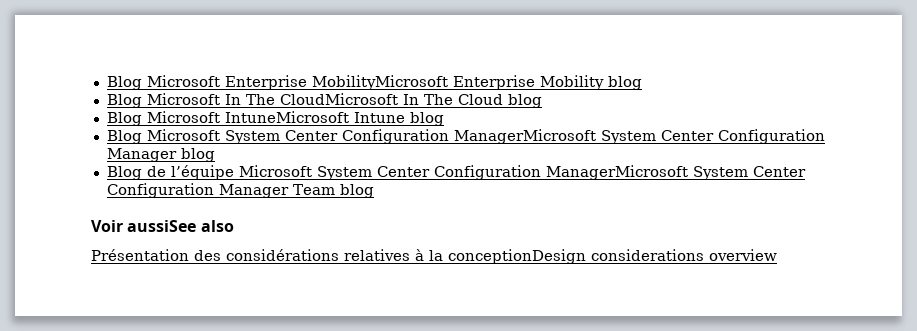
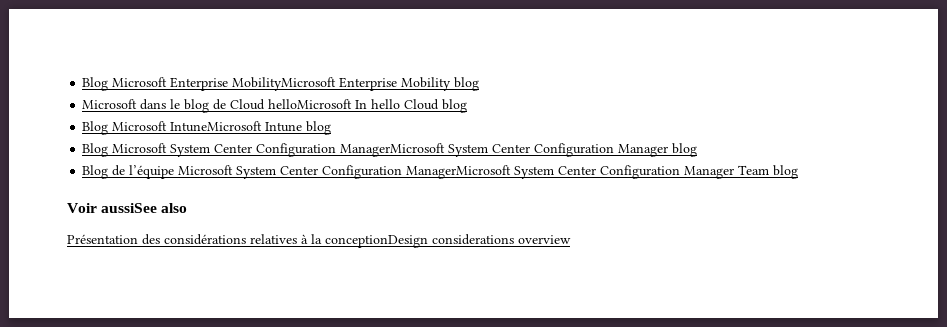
- Blog Microsoft In The CloudMicrosoft In The Cloud blog
+ Microsoft dans le blog de Cloud helloMicrosoft In hello Cloud blog

